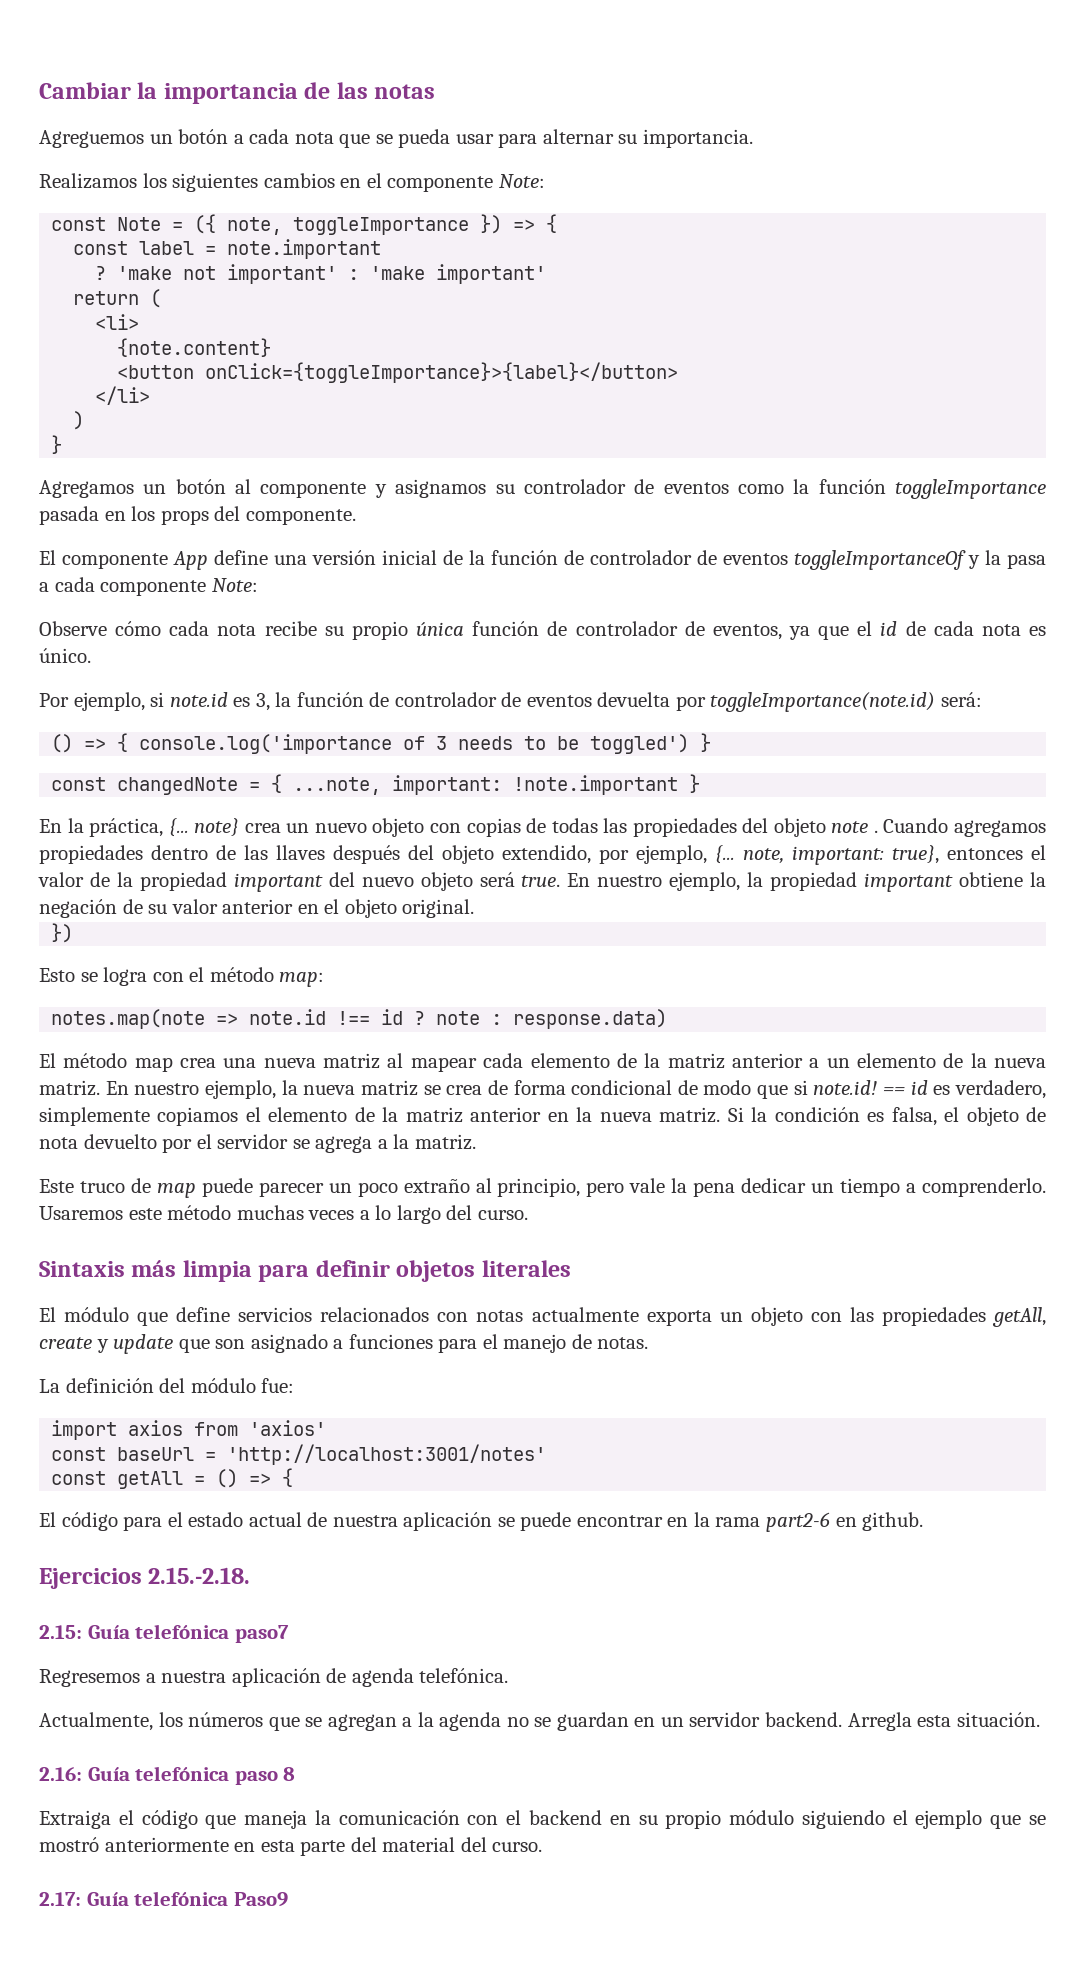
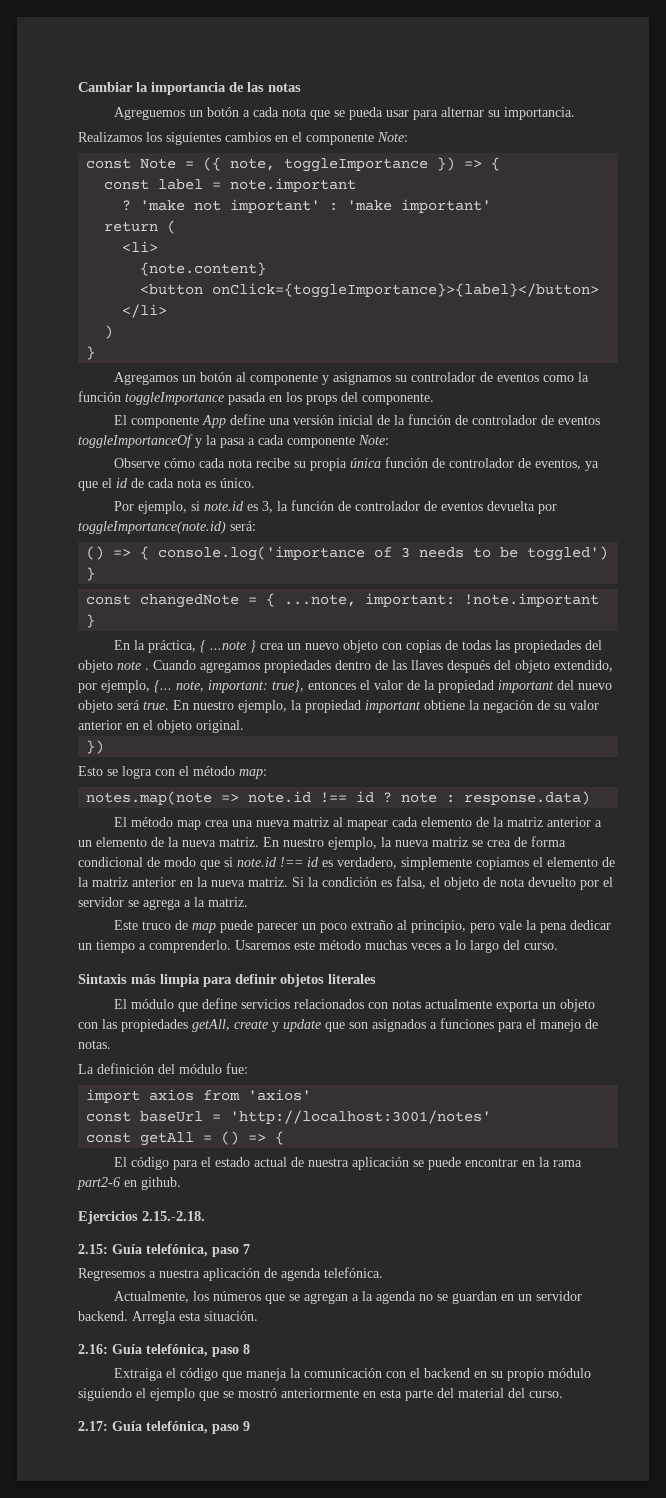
- Observe cómo cada nota recibe su propio única función de controlador de eventos, ya que el id de cada nota es único.
+ Observe cómo cada nota recibe su propia única función de controlador de eventos, ya que el id de cada nota es único.
- En la práctica, {... note} crea un nuevo objeto con copias de todas las propiedades del objeto note .
+ En la práctica, { ...note } crea un nuevo objeto con copias de todas las propiedades del objeto note .
- En nuestro ejemplo, la nueva matriz se crea de forma condicional de modo que si note.id! == id es verdadero, simplemente copiamos el elemento de la matriz anterior en la nueva matriz.
+ En nuestro ejemplo, la nueva matriz se crea de forma condicional de modo que si note.id !== id es verdadero, simplemente copiamos el elemento de la matriz anterior en la nueva matriz.
- El módulo que define servicios relacionados con notas actualmente exporta un objeto con las propiedades getAll, create y update que son asignado a funciones para el manejo de notas.
+ El módulo que define servicios relacionados con notas actualmente exporta un objeto con las propiedades getAll, create y update que son asignados a funciones para el manejo de notas.
- 2.15: Guía telefónica paso7
+ 2.15: Guía telefónica, paso 7
- 2.16: Guía telefónica paso 8
+ 2.16: Guía telefónica, paso 8
- 2.17: Guía telefónica Paso9
+ 2.17: Guía telefónica, paso 9

